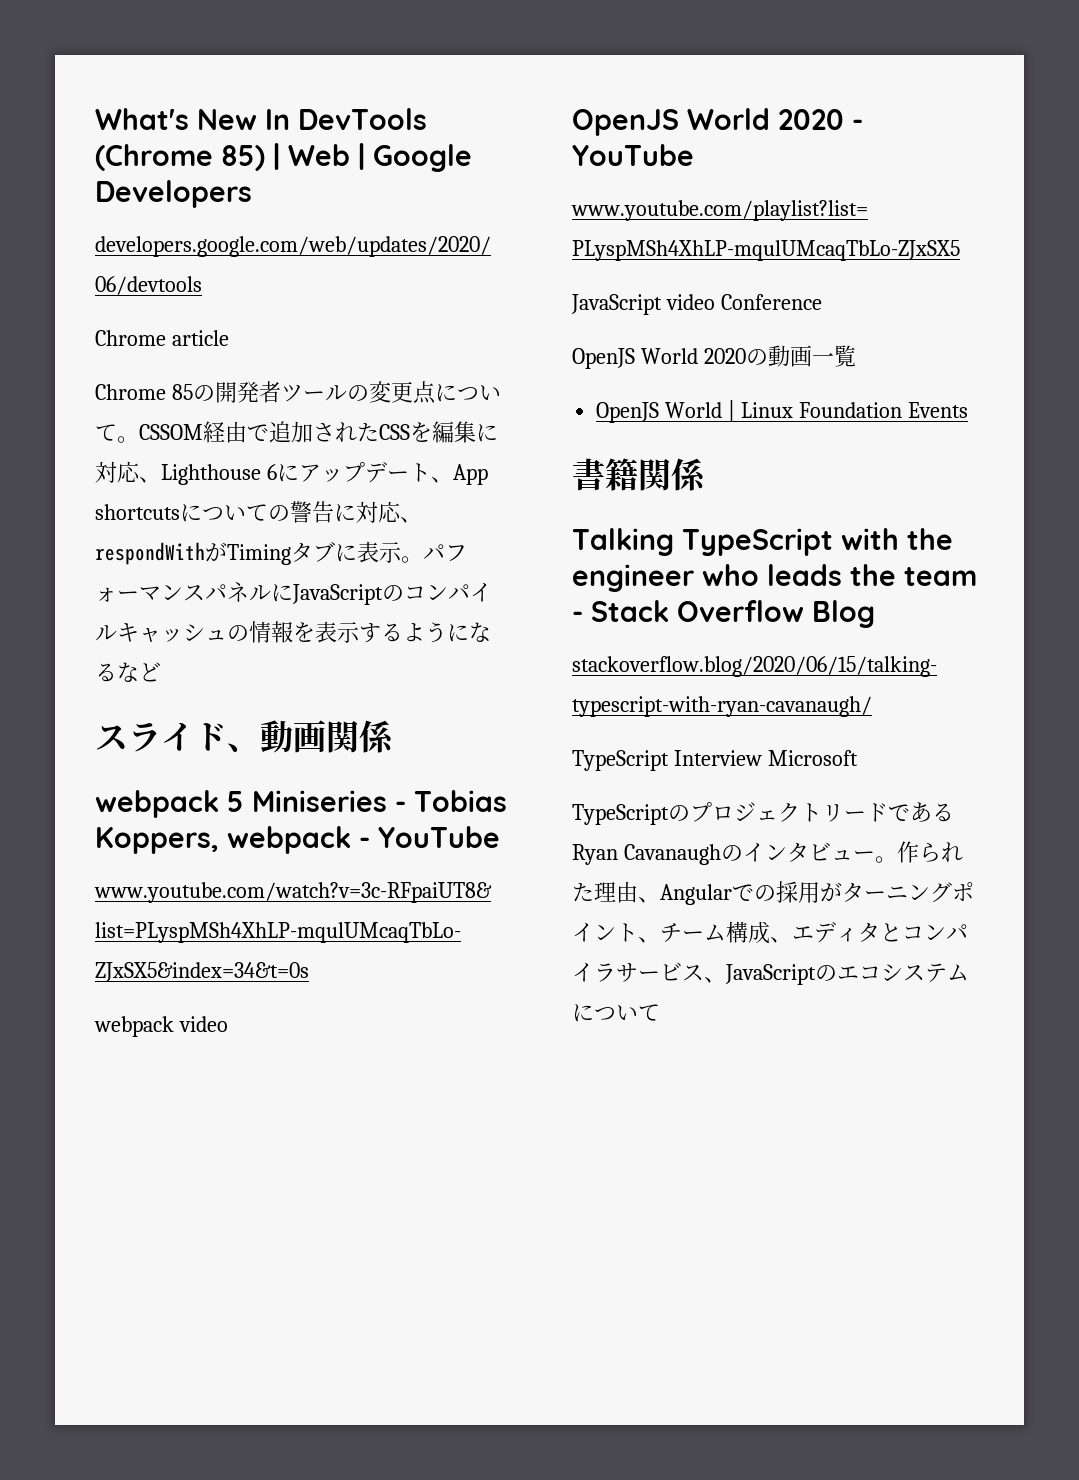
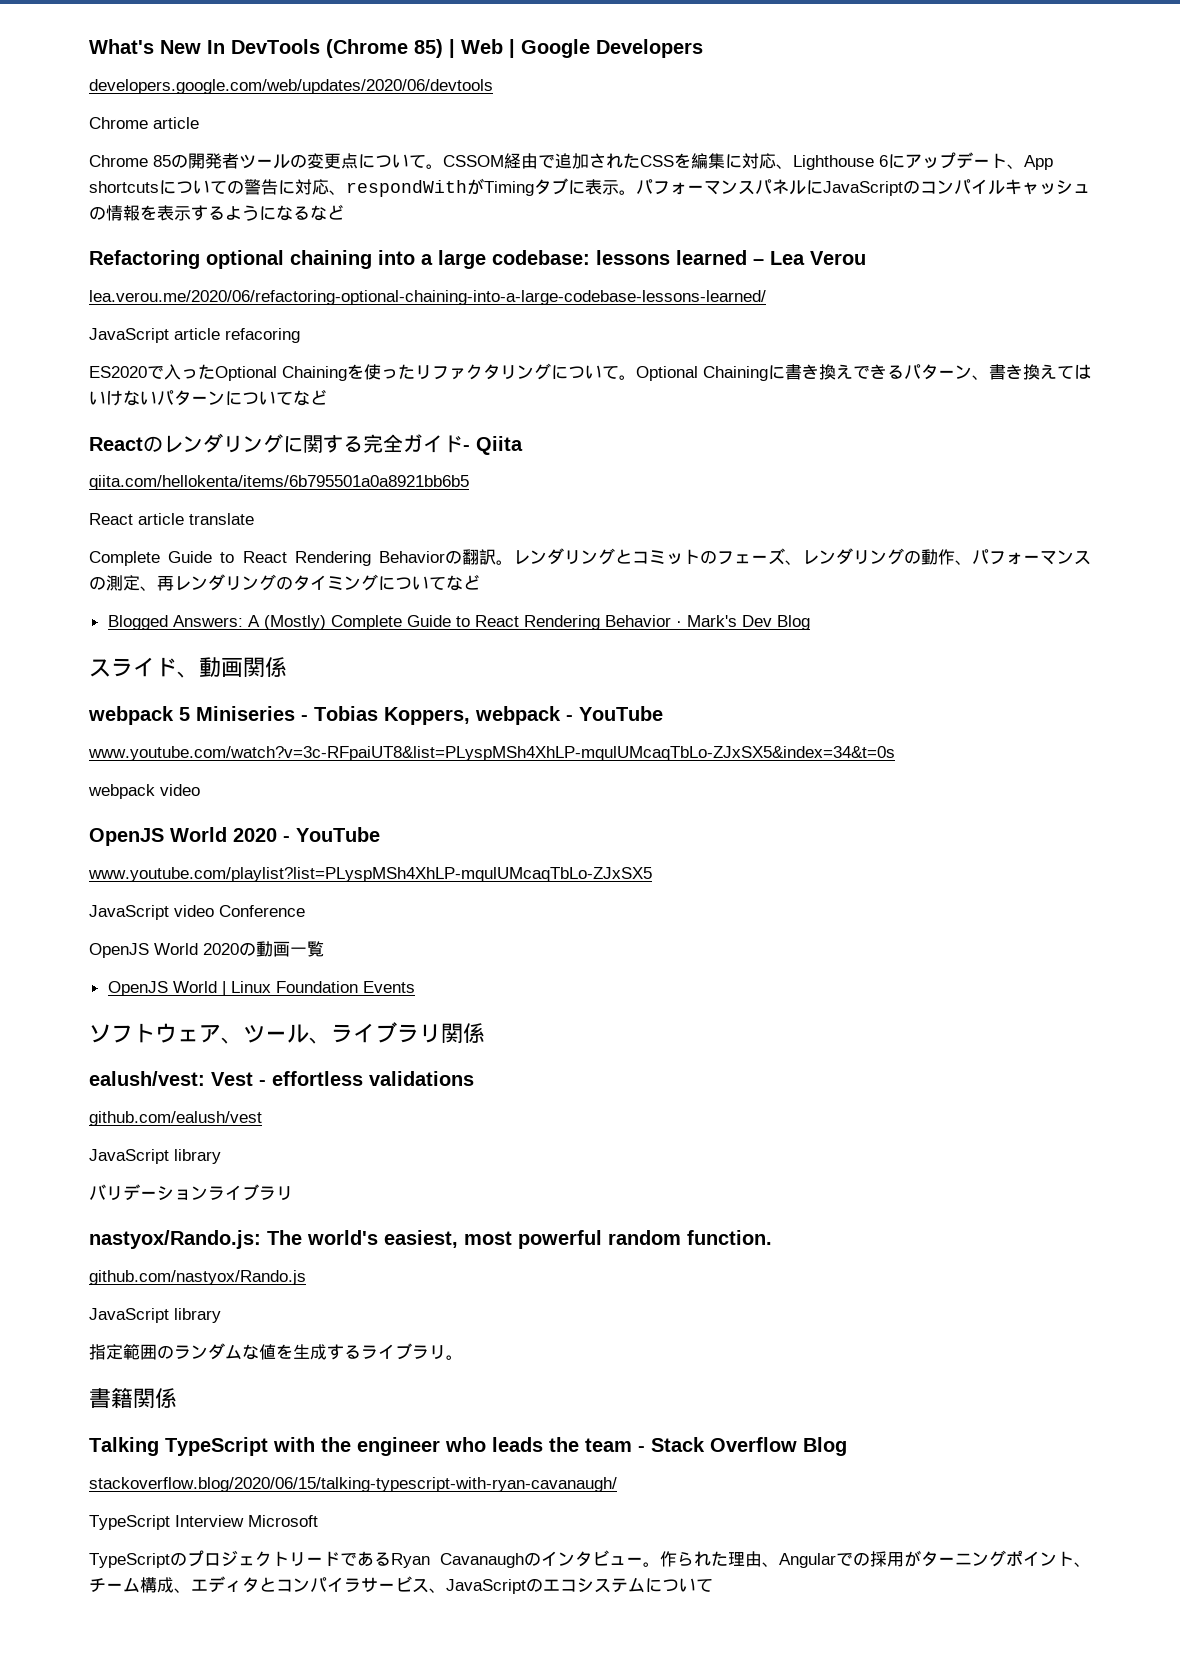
+ Refactoring optional chaining into a large codebase: lessons learned – Lea Verou
+ lea.verou.me/2020/06/refactoring-optional-chaining-into-a-large-codebase-lessons-learned/
+ JavaScript article refacoring
+ ES2020で入ったOptional Chainingを使ったリファクタリングについて。Optional Chainingに書き換えできるパターン、書き換えてはいけないパターンについてなど
+ Reactのレンダリングに関する完全ガイド- Qiita
+ qiita.com/hellokenta/items/6b795501a0a8921bb6b5
+ React article translate
+ Complete Guide to React Rendering Behaviorの翻訳。レンダリングとコミットのフェーズ、レンダリングの動作、パフォーマンスの測定、再レンダリングのタイミングについてなど
+ Blogged Answers: A (Mostly) Complete Guide to React Rendering Behavior · Mark's Dev Blog
+ ソフトウェア、ツール、ライブラリ関係
+ ealush/vest: Vest - effortless validations
+ github.com/ealush/vest
+ JavaScript library
+ バリデーションライブラリ
+ nastyox/Rando.js: The world's easiest, most powerful random function.
+ github.com/nastyox/Rando.js
+ JavaScript library
+ 指定範囲のランダムな値を生成するライブラリ。

